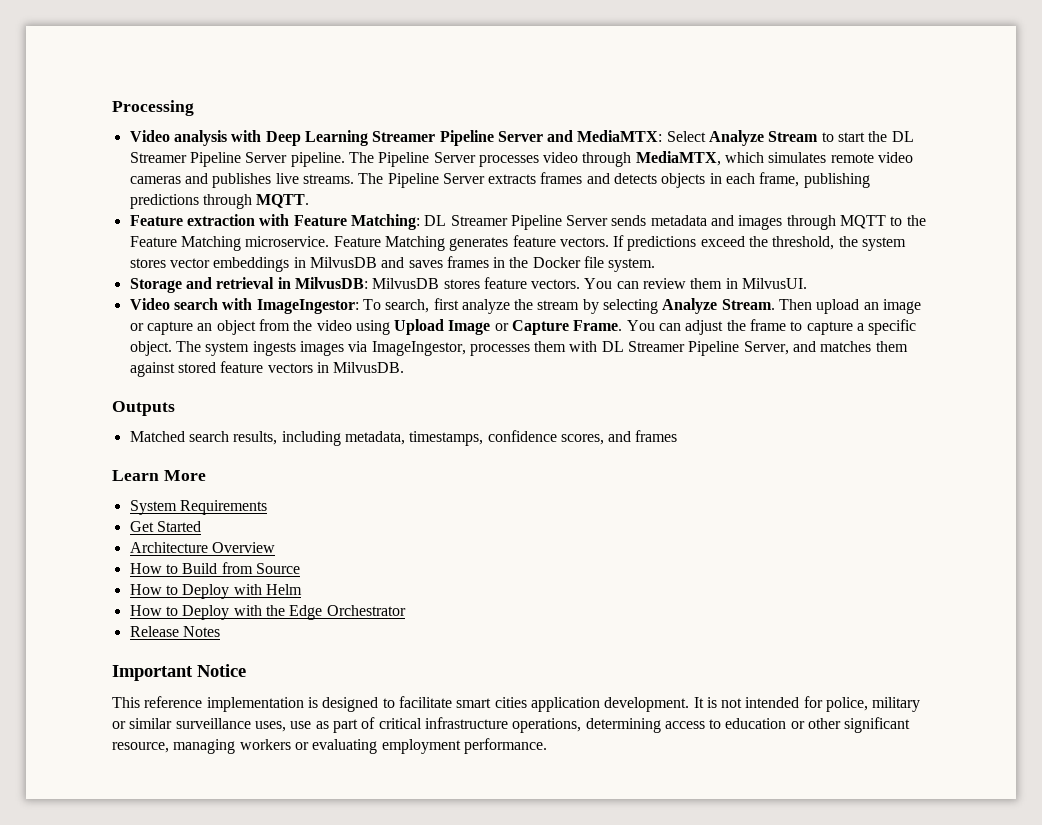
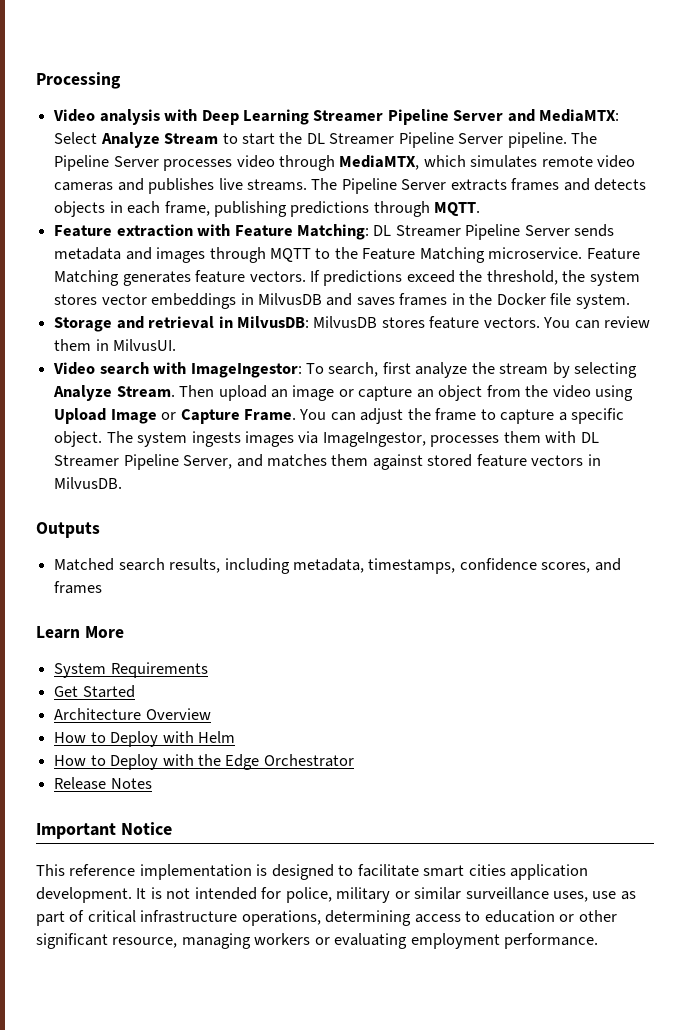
- How to Build from Source

